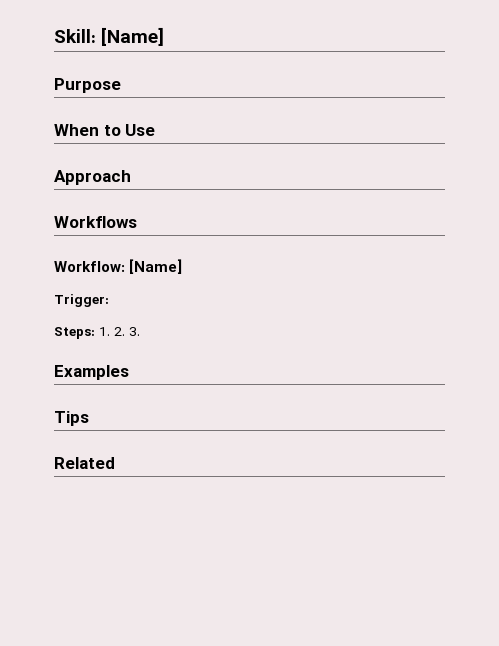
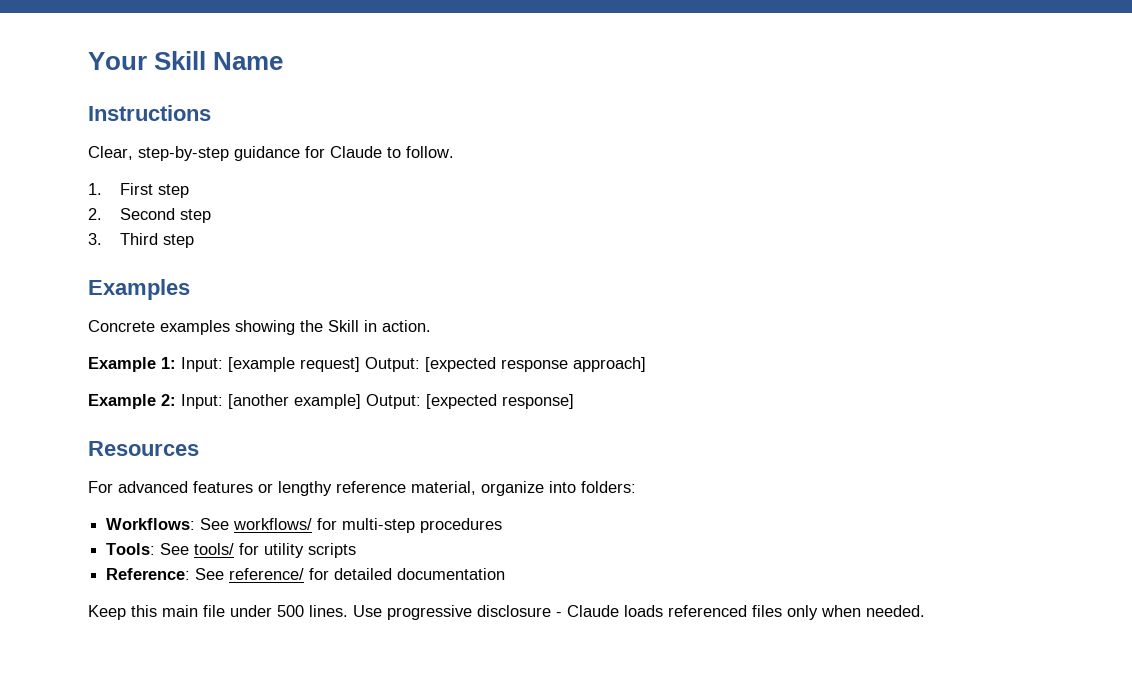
- Skill: [Name]
- Purpose
- When to Use
- Approach
- Workflows
- Workflow: [Name]
- Trigger:
- Steps: 1. 2. 3.
+ Your Skill Name
+ Instructions
+ Clear, step-by-step guidance for Claude to follow.
+ 1. First step
+ 2. Second step
+ 3. Third step
  Examples
- Tips
- Related
+ Concrete examples showing the Skill in action.
+ Example 1: Input: [example request] Output: [expected response approach]
+ Example 2: Input: [another example] Output: [expected response]
+ Resources
+ For advanced features or lengthy reference material, organize into folders:
+ Workflows: See workflows/ for multi-step procedures
+ Tools: See tools/ for utility scripts
+ Reference: See reference/ for detailed documentation
+ Keep this main file under 500 lines. Use progressive disclosure - Claude loads referenced files only when needed.

